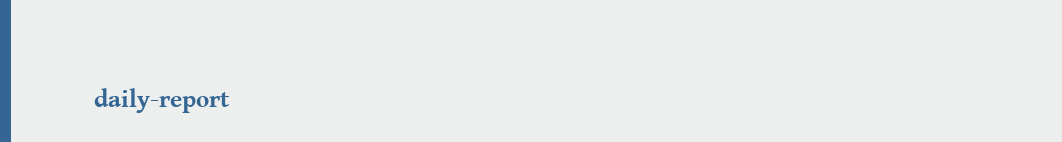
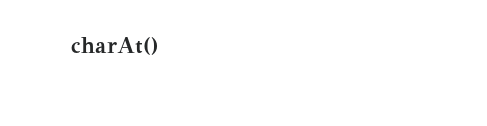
- daily-report
+ charAt()

